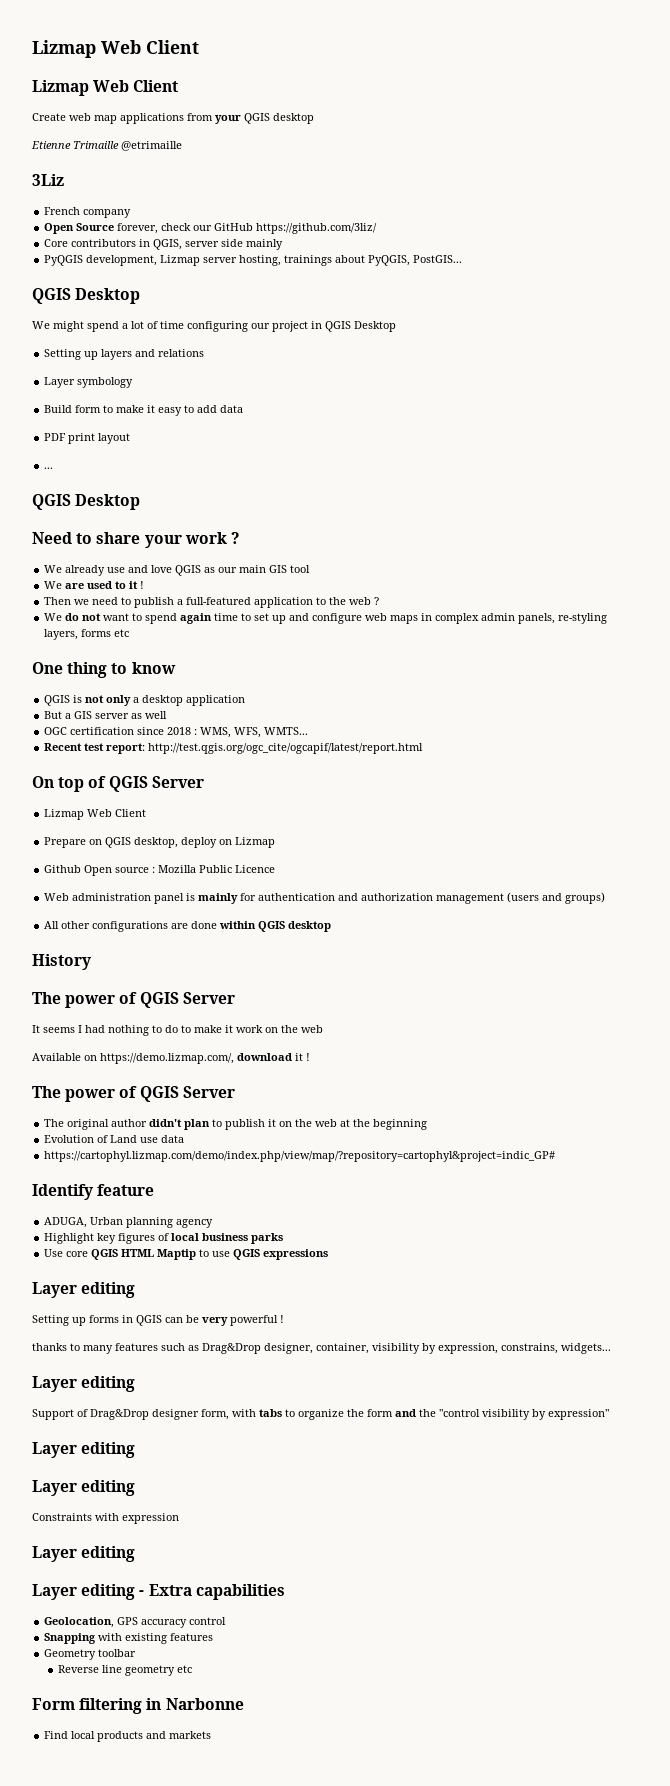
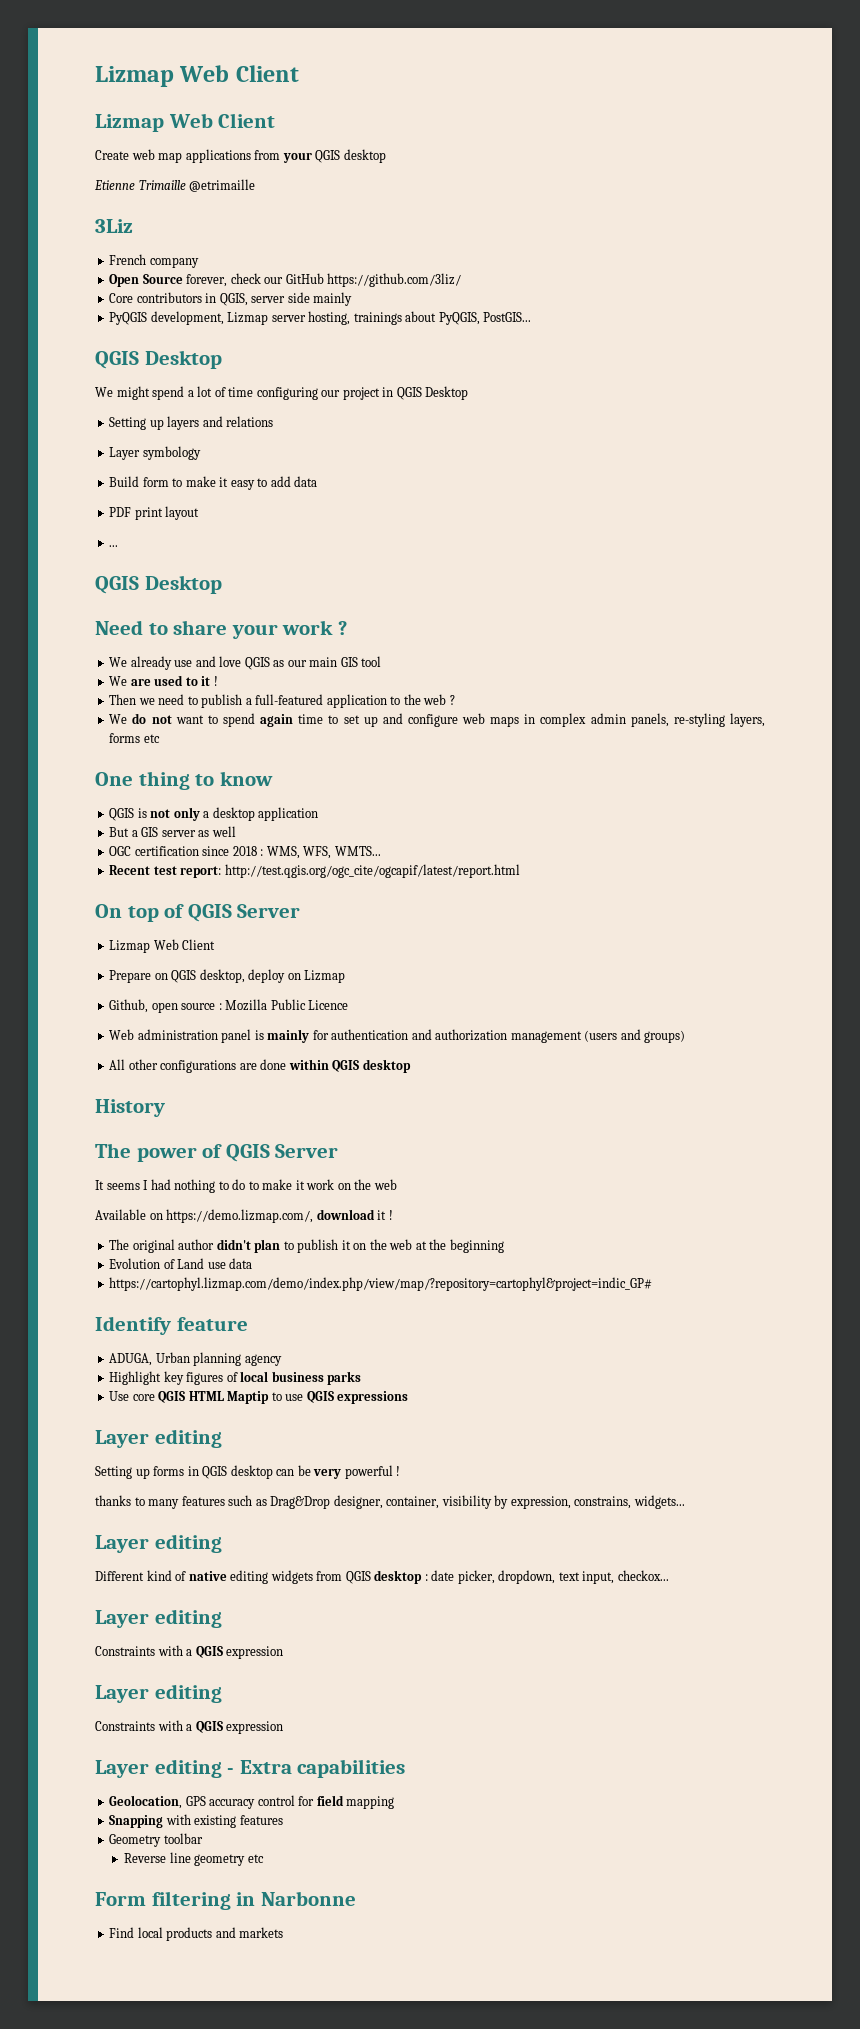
- Github Open source : Mozilla Public Licence
+ Github, open source : Mozilla Public Licence
  Available on https://demo.lizmap.com/, download it !
- The power of QGIS Server
- Setting up forms in QGIS can be very powerful !
+ Setting up forms in QGIS desktop can be very powerful !
- Support of Drag&Drop designer form, with tabs to organize the form and the "control visibility by expression"
+ Different kind of native editing widgets from QGIS desktop : date picker, dropdown, text input, checkox...
  Layer editing
+ Constraints with a QGIS expression
  Layer editing
- Constraints with expression
- Layer editing
+ Constraints with a QGIS expression
- Geolocation, GPS accuracy control
+ Geolocation, GPS accuracy control for field mapping

